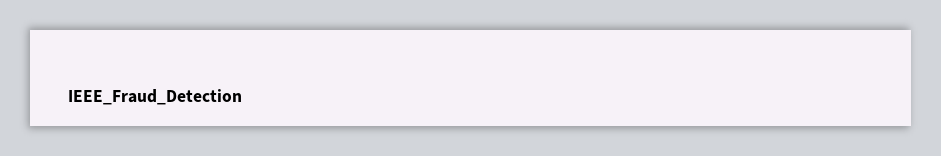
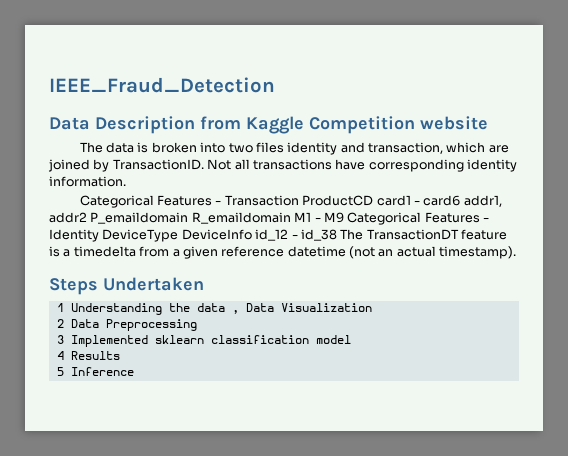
+ Data Description from Kaggle Competition website
+ The data is broken into two files identity and transaction, which are joined by TransactionID. Not all transactions have corresponding identity information.
+ Categorical Features - Transaction ProductCD card1 - card6 addr1, addr2 P_emaildomain R_emaildomain M1 - M9 Categorical Features - Identity DeviceType DeviceInfo id_12 - id_38 The TransactionDT feature is a timedelta from a given reference datetime (not an actual timestamp).
+ Steps Undertaken
+ 1 Understanding the data , Data Visualization
+ 2 Data Preprocessing
+ 3 Implemented sklearn classification model
+ 4 Results
+ 5 Inference

